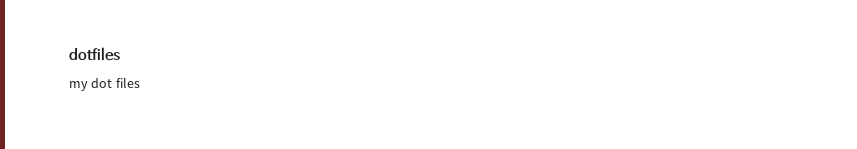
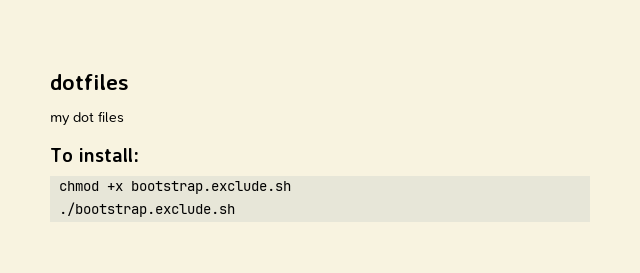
+ To install:
+ chmod +x bootstrap.exclude.sh
+ ./bootstrap.exclude.sh

